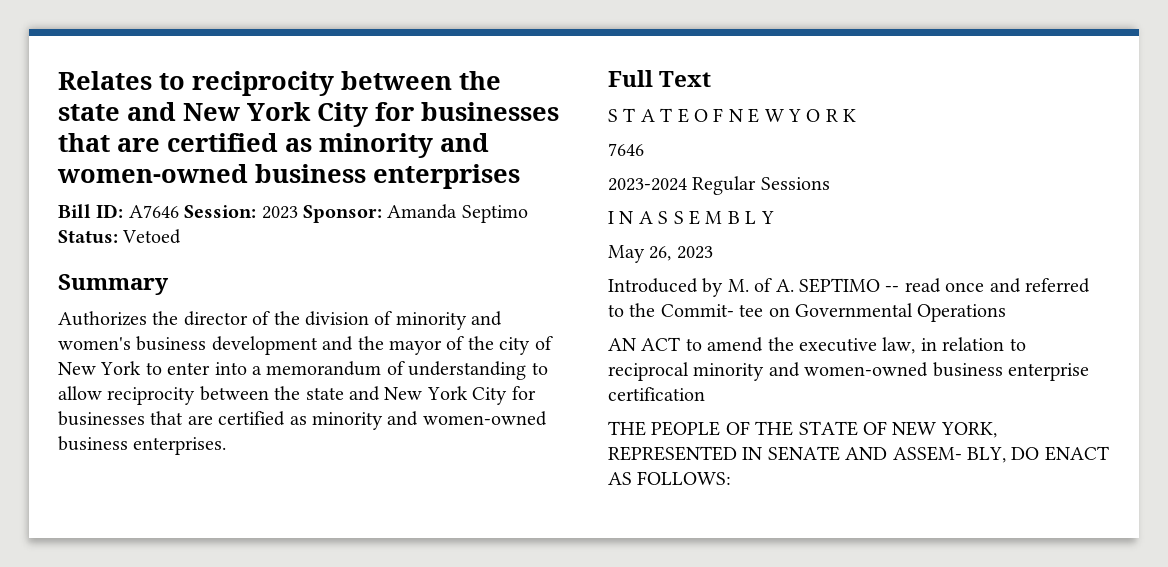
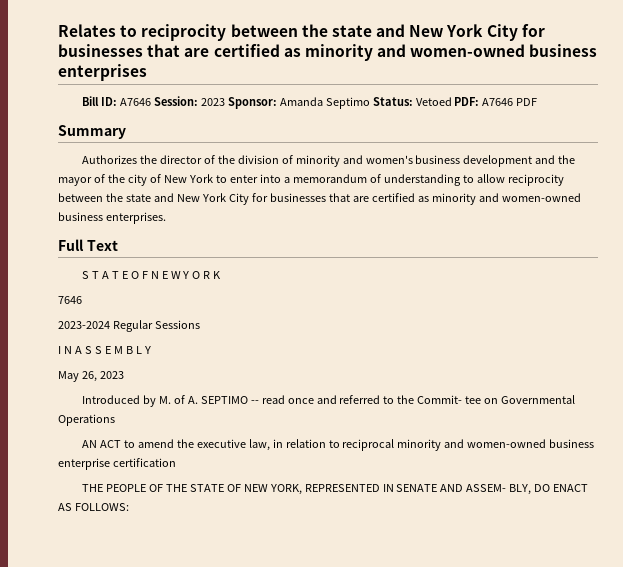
- Bill ID: A7646 Session: 2023 Sponsor: Amanda Septimo Status: Vetoed
+ Bill ID: A7646 Session: 2023 Sponsor: Amanda Septimo Status: Vetoed PDF: A7646 PDF

